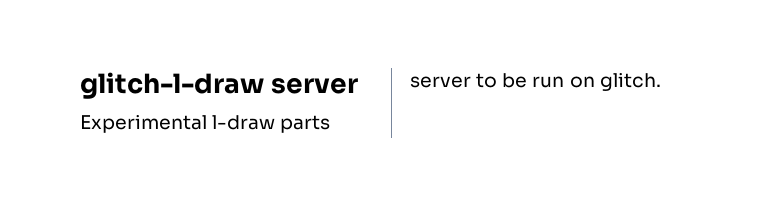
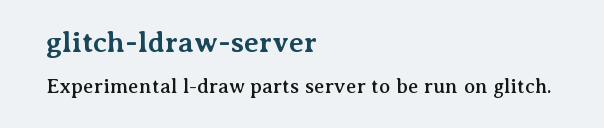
- glitch-l-draw server
+ glitch-ldraw-server

